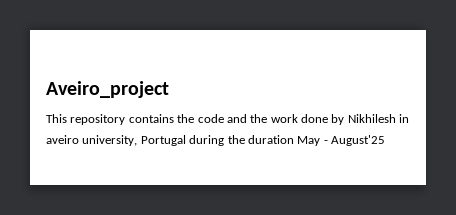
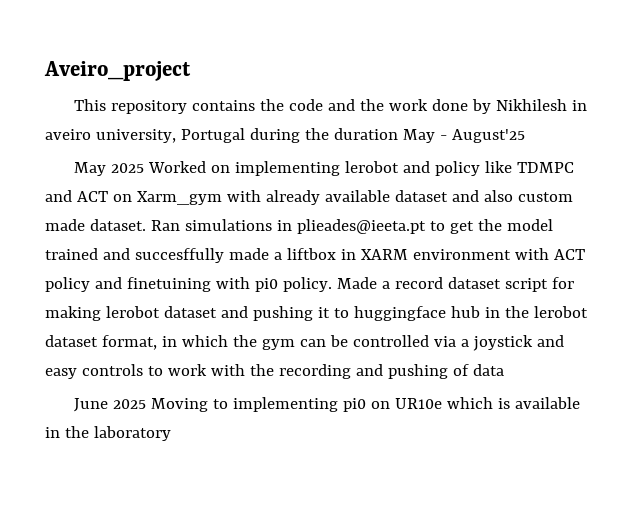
+ May 2025 Worked on implementing lerobot and policy like TDMPC and ACT on Xarm_gym with already available dataset and also custom made dataset. Ran simulations in plieades@ieeta.pt to get the model trained and succesffully made a liftbox in XARM environment with ACT policy and finetuining with pi0 policy. Made a record dataset script for making lerobot dataset and pushing it to huggingface hub in the lerobot dataset format, in which the gym can be controlled via a joystick and easy controls to work with the recording and pushing of data
+ June 2025 Moving to implementing pi0 on UR10e which is available in the laboratory

